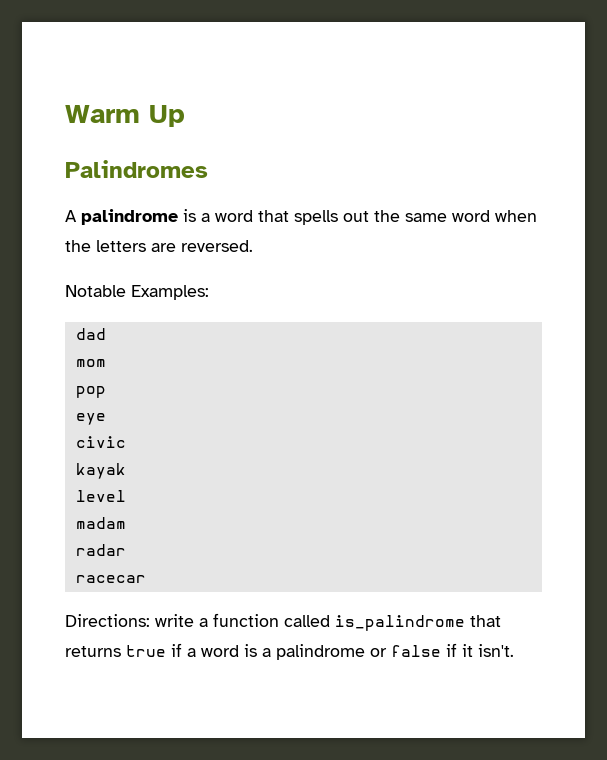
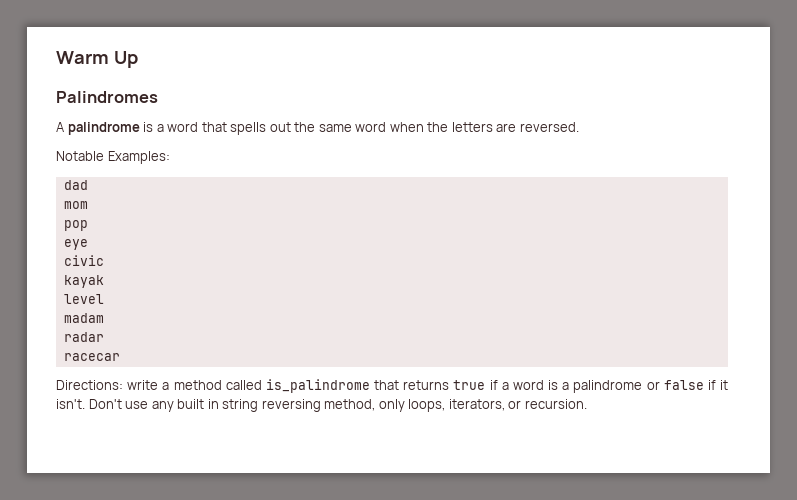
- Directions: write a function called is_palindrome that returns true if a word is a palindrome or false if it isn't.
+ Directions: write a method called is_palindrome that returns true if a word is a palindrome or false if it isn't.
+ Don't use any built in string reversing method, only loops, iterators, or recursion.

